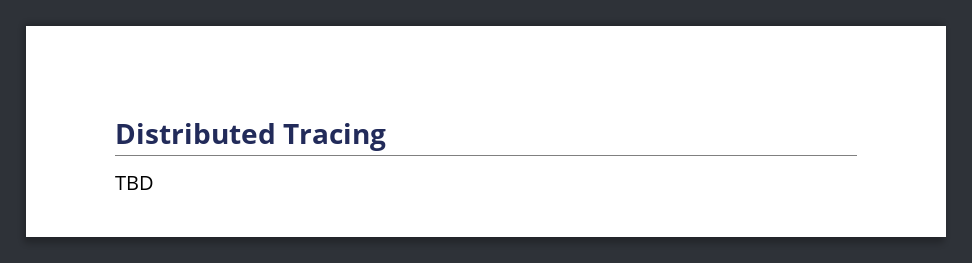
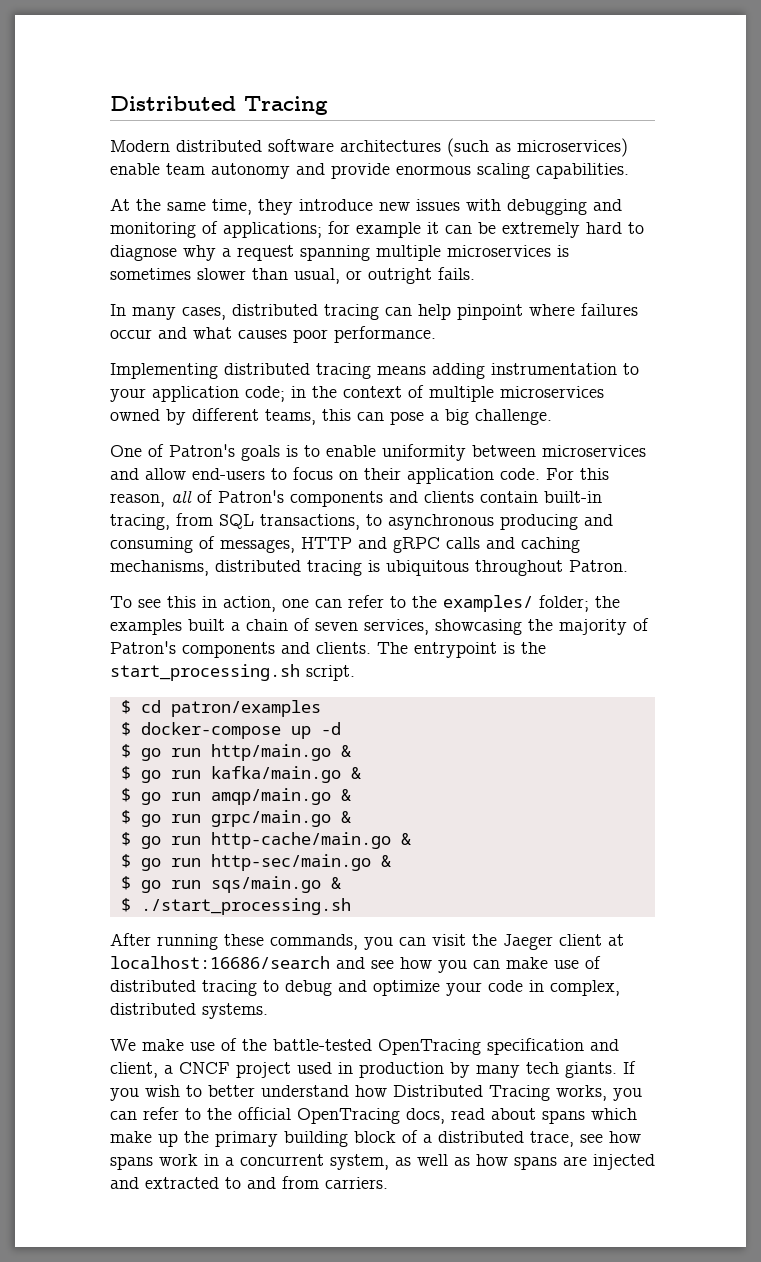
- TBD
+ Modern distributed software architectures (such as microservices) enable team autonomy and provide enormous scaling capabilities.
+ At the same time, they introduce new issues with debugging and monitoring of applications; for example it can be extremely hard to diagnose why a request spanning multiple microservices is sometimes slower than usual, or outright fails.
+ In many cases, distributed tracing can help pinpoint where failures occur and what causes poor performance.
+ Implementing distributed tracing means adding instrumentation to your application code; in the context of multiple microservices owned by different teams, this can pose a big challenge.
+ One of Patron's goals is to enable uniformity between microservices and allow end-users to focus on their application code. For this reason, all of Patron's components and clients contain built-in tracing, from SQL transactions, to asynchronous producing and consuming of messages, HTTP and gRPC calls and caching mechanisms, distributed tracing is ubiquitous throughout Patron.
+ To see this in action, one can refer to the examples/ folder; the examples built a chain of seven services, showcasing the majority of Patron's components and clients. The entrypoint is the start_processing.sh script.
+ $ cd patron/examples
+ $ docker-compose up -d
+ $ go run http/main.go &
+ $ go run kafka/main.go &
+ $ go run amqp/main.go &
+ $ go run grpc/main.go &
+ $ go run http-cache/main.go &
+ $ go run http-sec/main.go &
+ $ go run sqs/main.go &
+ $ ./start_processing.sh
+ After running these commands, you can visit the Jaeger client at localhost:16686/search and see how you can make use of distributed tracing to debug and optimize your code in complex, distributed systems.
+ We make use of the battle-tested OpenTracing specification and client, a CNCF project used in production by many tech giants. If you wish to better understand how Distributed Tracing works, you can refer to the official OpenTracing docs, read about spans which make up the primary building block of a distributed trace, see how spans work in a concurrent system, as well as how spans are injected and extracted to and from carriers.

